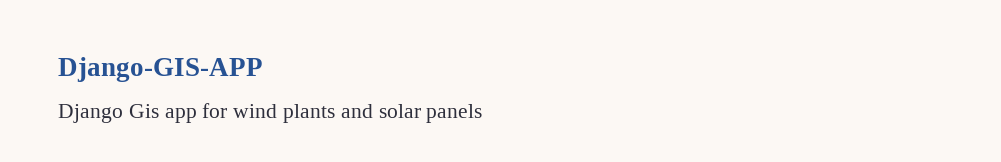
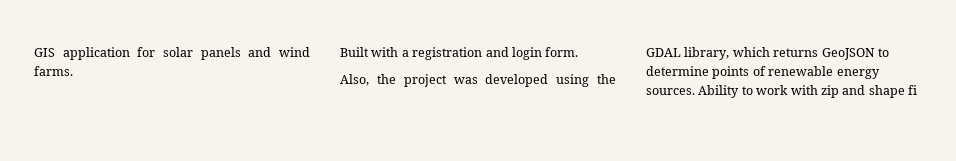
- Django-GIS-APP
- Django Gis app for wind plants and solar panels
+ GIS application for solar panels and wind farms.
+ Built with a registration and login form.
+ Also, the project was developed using the GDAL library, which returns GeoJSON to determine points of renewable energy sources. Ability to work with zip and shape fi

